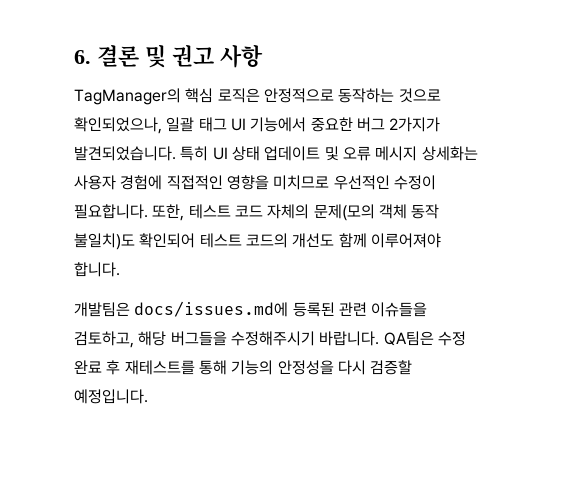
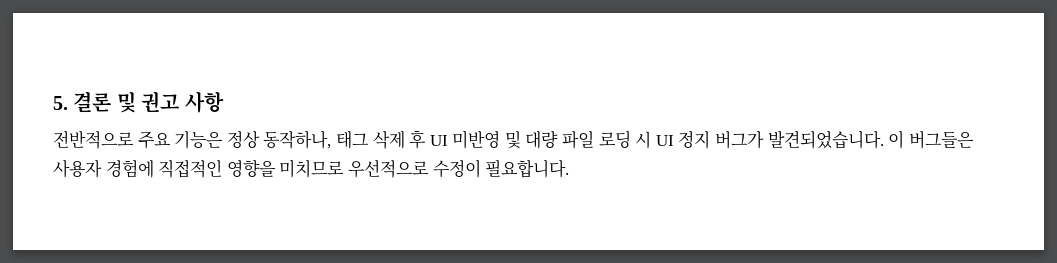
- 6. 결론 및 권고 사항
+ 5. 결론 및 권고 사항
- TagManager의 핵심 로직은 안정적으로 동작하는 것으로 확인되었으나, 일괄 태그 UI 기능에서 중요한 버그 2가지가 발견되었습니다. 특히 UI 상태 업데이트 및 오류 메시지 상세화는 사용자 경험에 직접적인 영향을 미치므로 우선적인 수정이 필요합니다. 또한, 테스트 코드 자체의 문제(모의 객체 동작 불일치)도 확인되어 테스트 코드의 개선도 함께 이루어져야 합니다.
- 개발팀은 docs/issues.md에 등록된 관련 이슈들을 검토하고, 해당 버그들을 수정해주시기 바랍니다. QA팀은 수정 완료 후 재테스트를 통해 기능의 안정성을 다시 검증할 예정입니다.
+ 전반적으로 주요 기능은 정상 동작하나, 태그 삭제 후 UI 미반영 및 대량 파일 로딩 시 UI 정지 버그가 발견되었습니다. 이 버그들은 사용자 경험에 직접적인 영향을 미치므로 우선적으로 수정이 필요합니다.

